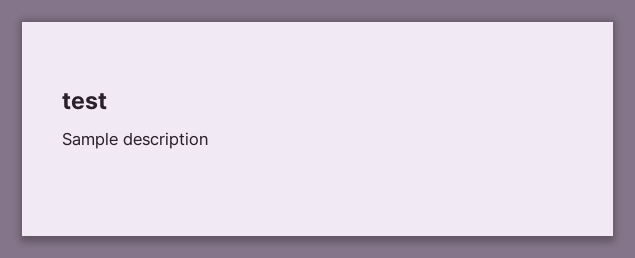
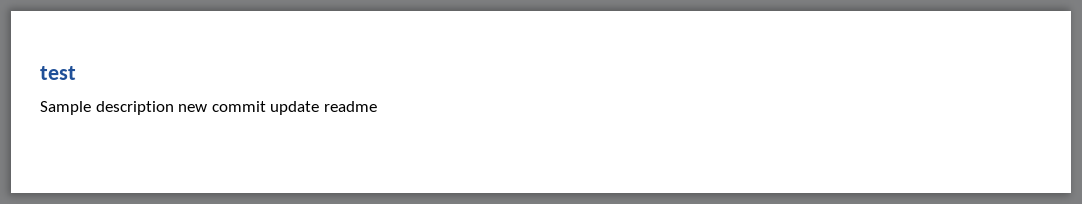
- Sample description
+ Sample description new commit update readme

